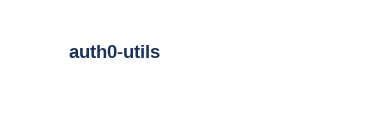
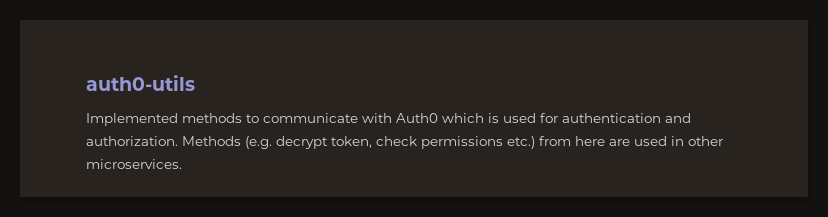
+ Implemented methods to communicate with Auth0 which is used for authentication and authorization. Methods (e.g. decrypt token, check permissions etc.) from here are used in other microservices.

